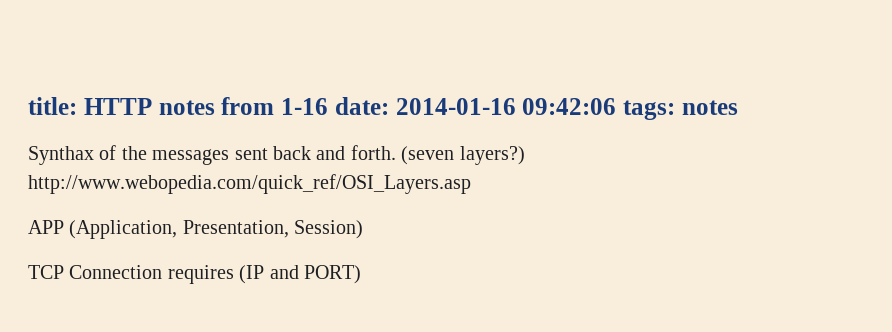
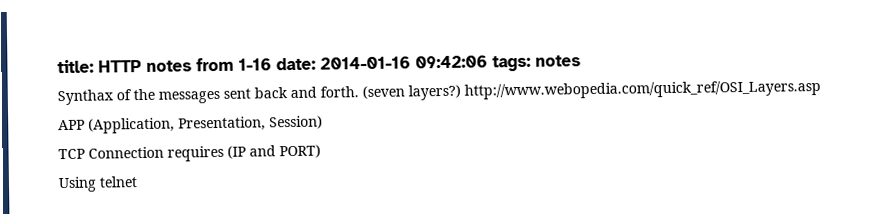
+ Using telnet

